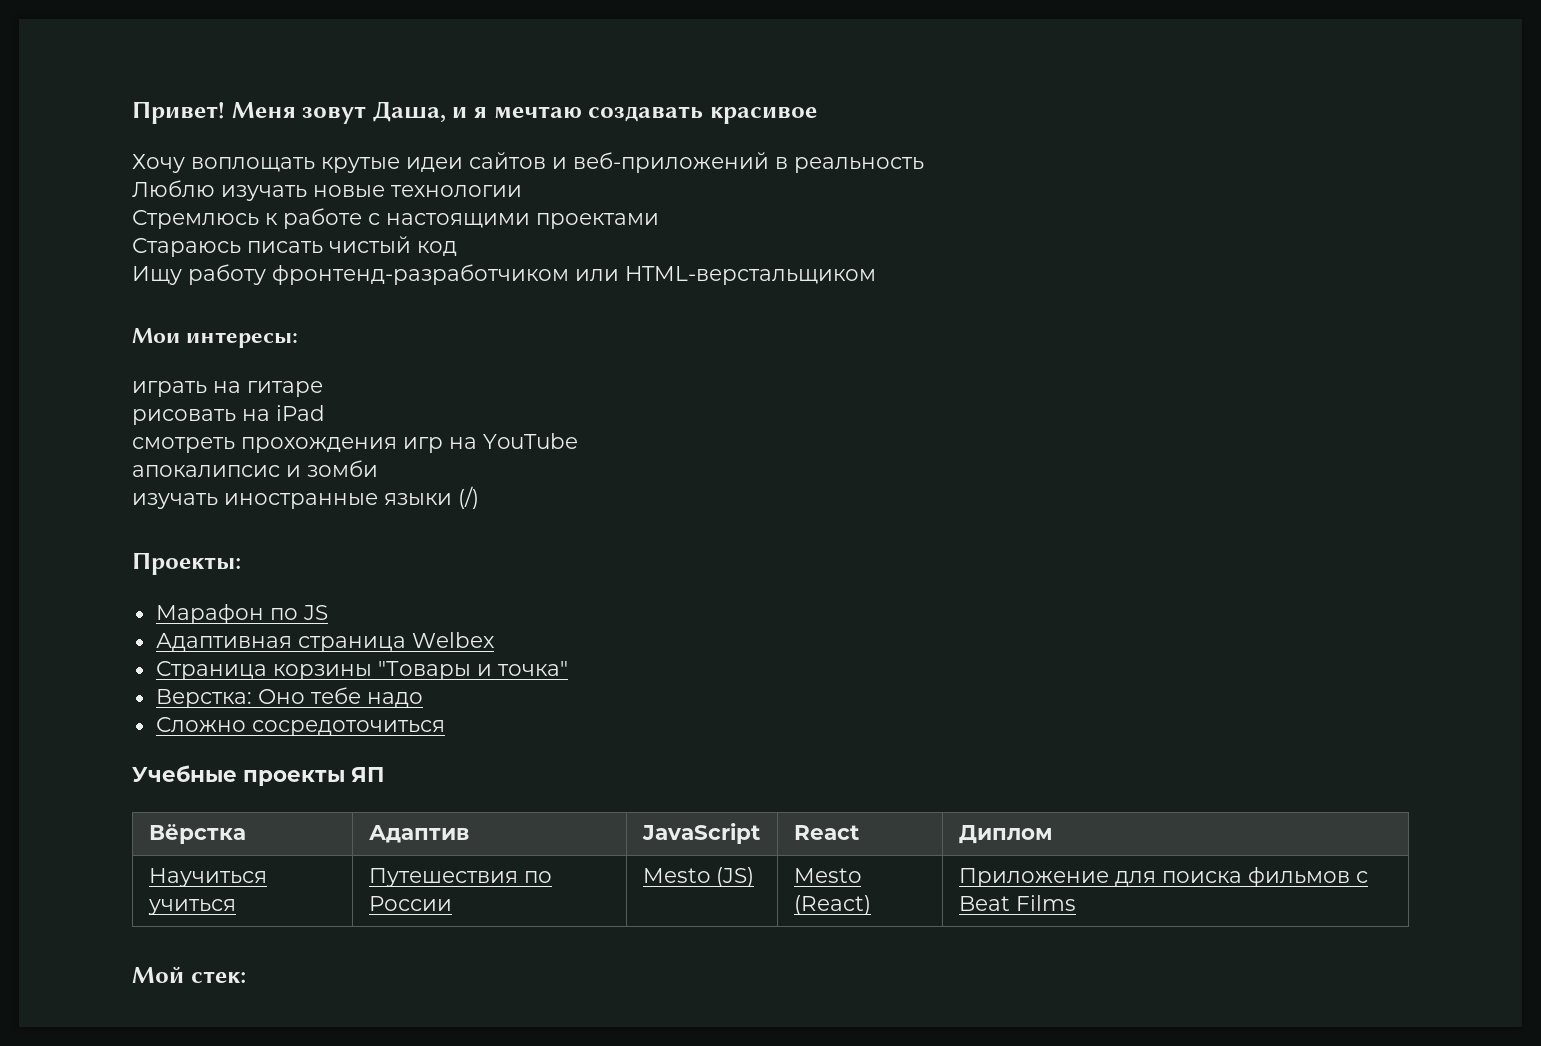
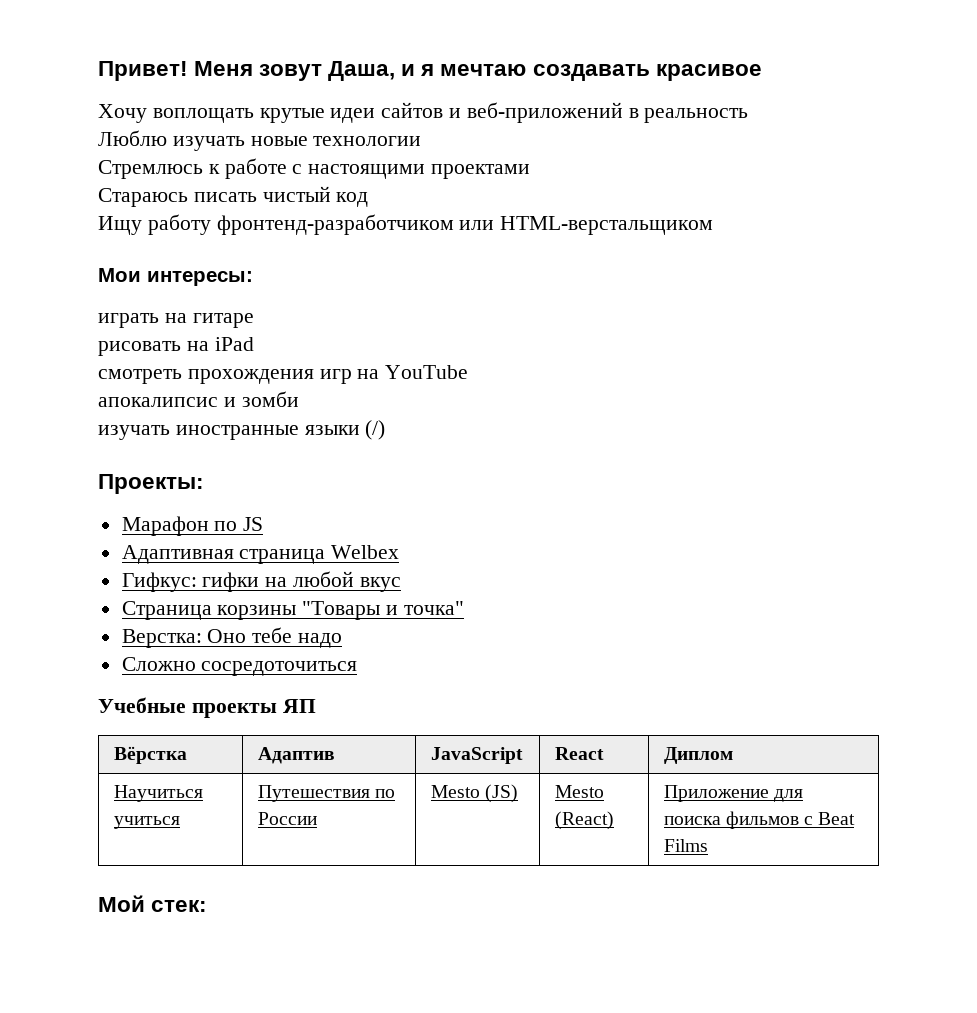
+ Гифкус: гифки на любой вкус

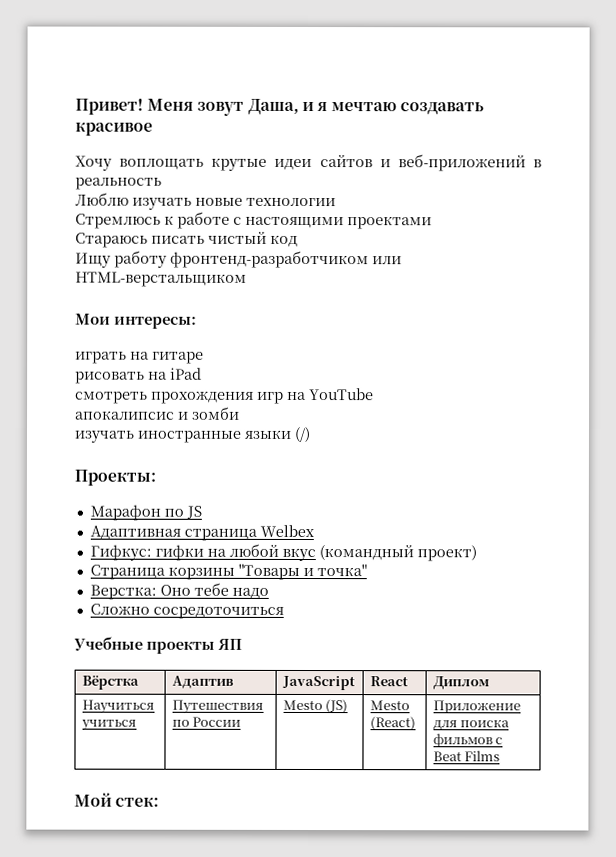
- Гифкус: гифки на любой вкус
+ Гифкус: гифки на любой вкус (командный проект)

